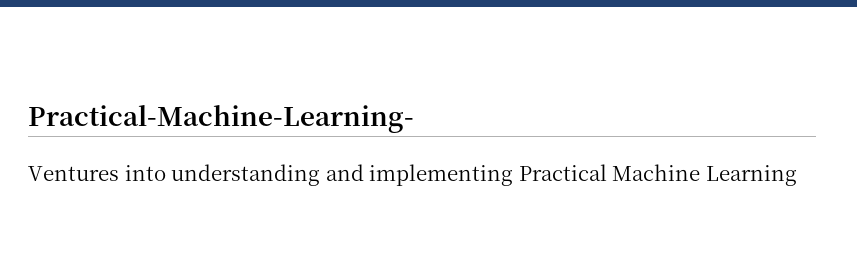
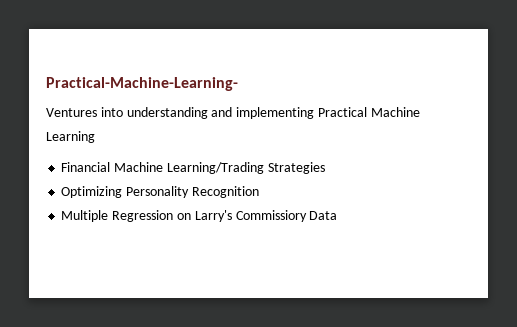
+ Financial Machine Learning/Trading Strategies
+ Optimizing Personality Recognition
+ Multiple Regression on Larry's Commissiory Data

